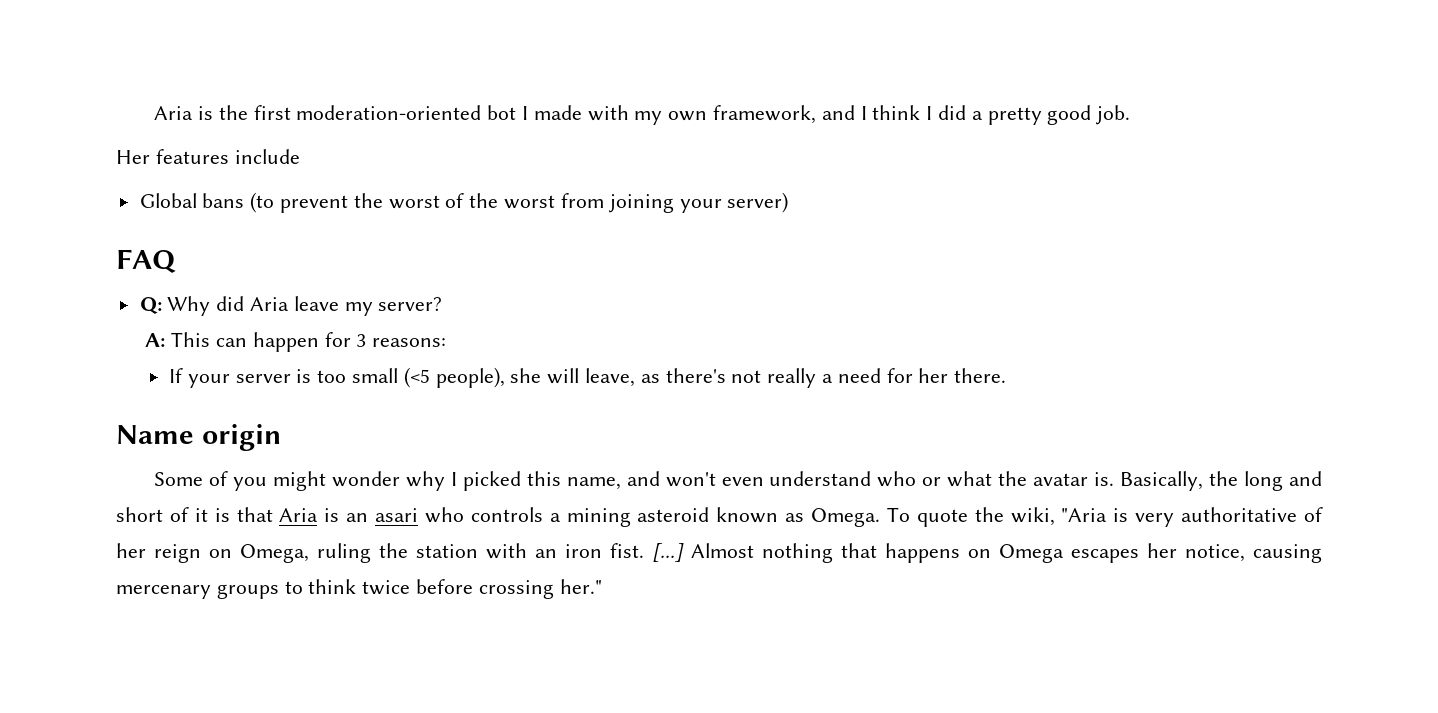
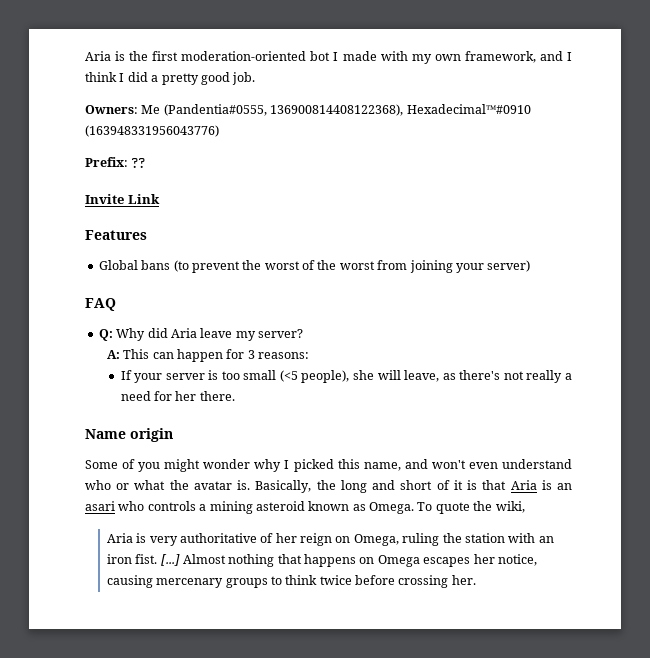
- Her features include
+ Owners: Me (Pandentia#0555, 136900814408122368), Hexadecimal™#0910 (163948331956043776)
+ Prefix: ??
+ Invite Link
+ Features
- To quote the wiki, "Aria is very authoritative of her reign on Omega, ruling the station with an iron fist.
+ To quote the wiki,
+ Aria is very authoritative of her reign on Omega, ruling the station with an iron fist.
- Almost nothing that happens on Omega escapes her notice, causing mercenary groups to think twice before crossing her."
+ Almost nothing that happens on Omega escapes her notice, causing mercenary groups to think twice before crossing her.

